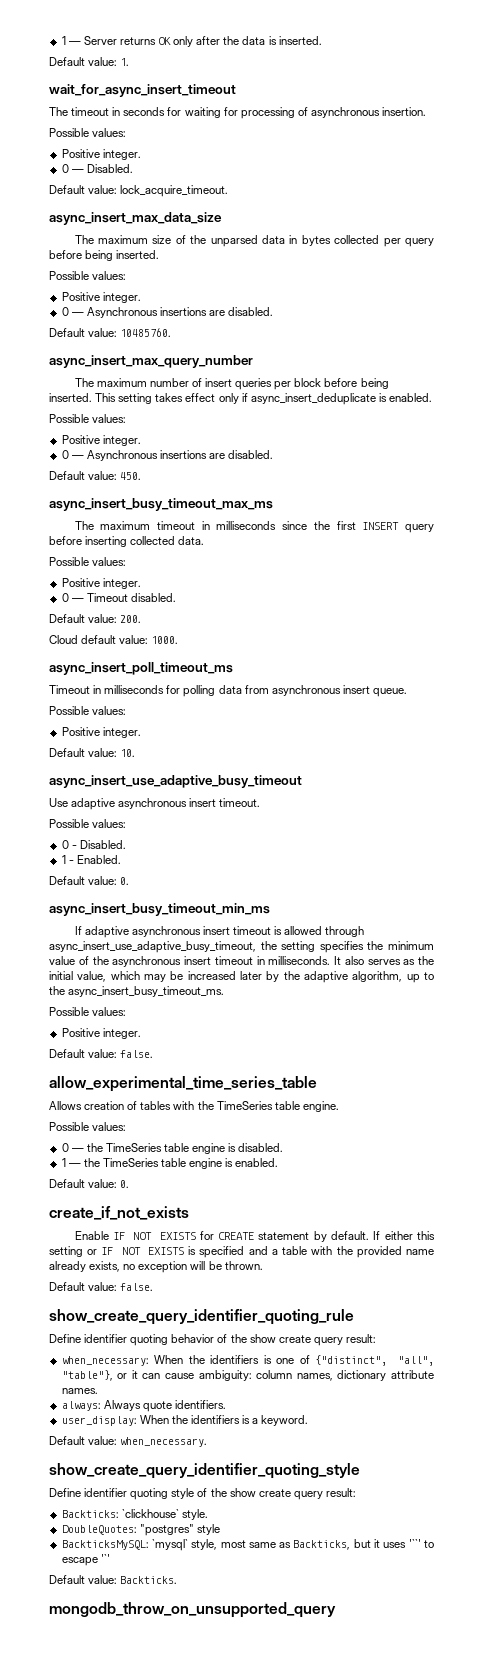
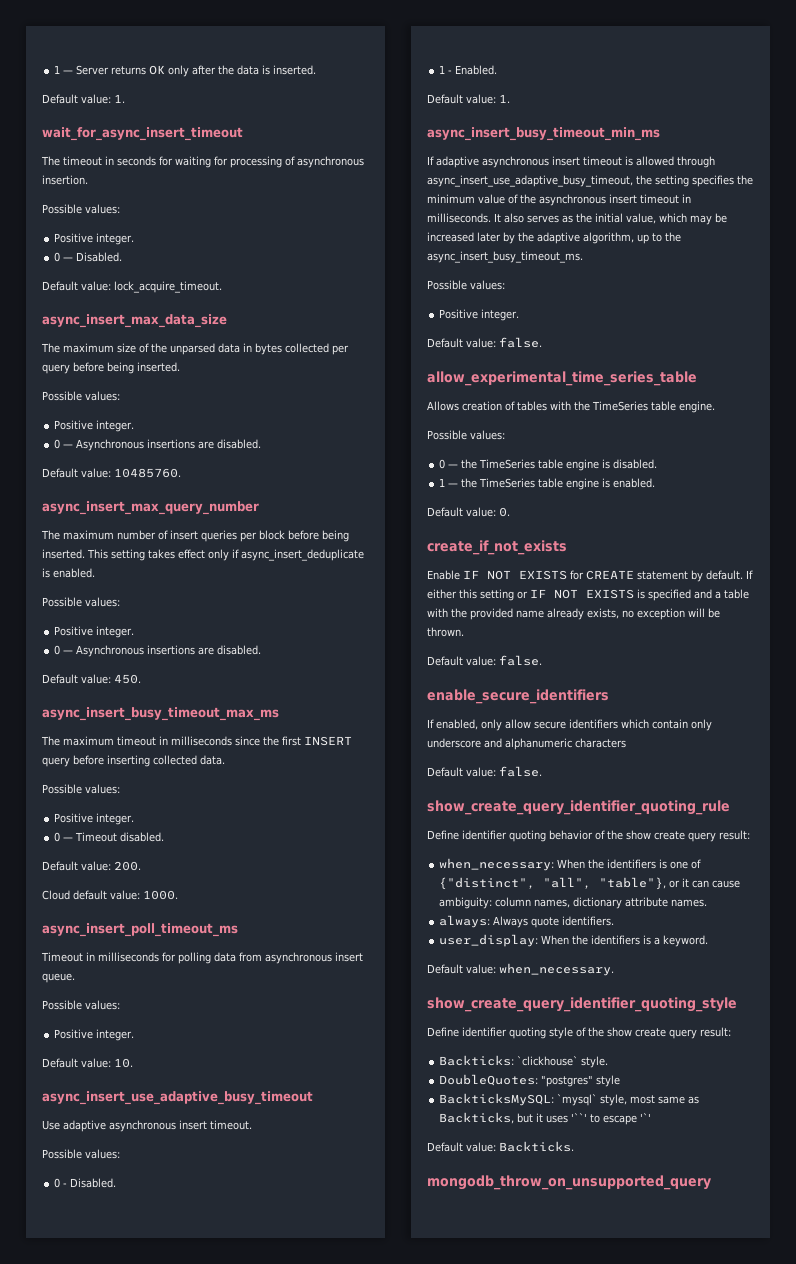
  1 - Enabled.
- Default value: 0.
+ Default value: 1.
+ enable_secure_identifiers
+ If enabled, only allow secure identifiers which contain only underscore and alphanumeric characters
+ Default value: false.

